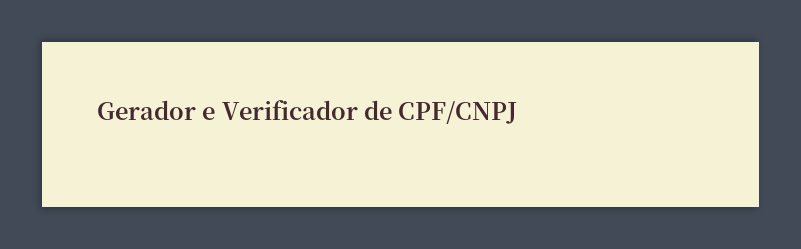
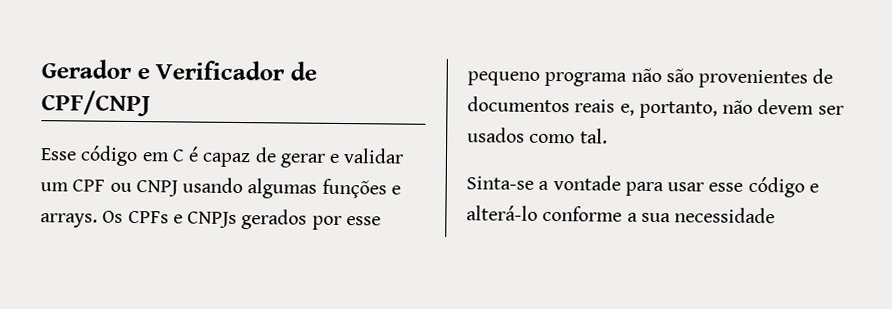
+ Esse código em C é capaz de gerar e validar um CPF ou CNPJ usando algumas funções e arrays. Os CPFs e CNPJs gerados por esse pequeno programa não são provenientes de documentos reais e, portanto, não devem ser usados como tal.
+ Sinta-se a vontade para usar esse código e alterá-lo conforme a sua necessidade

